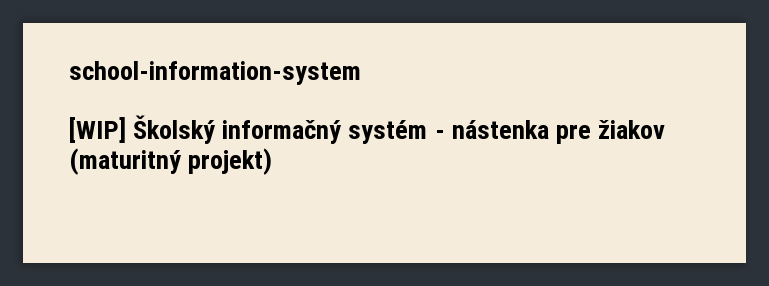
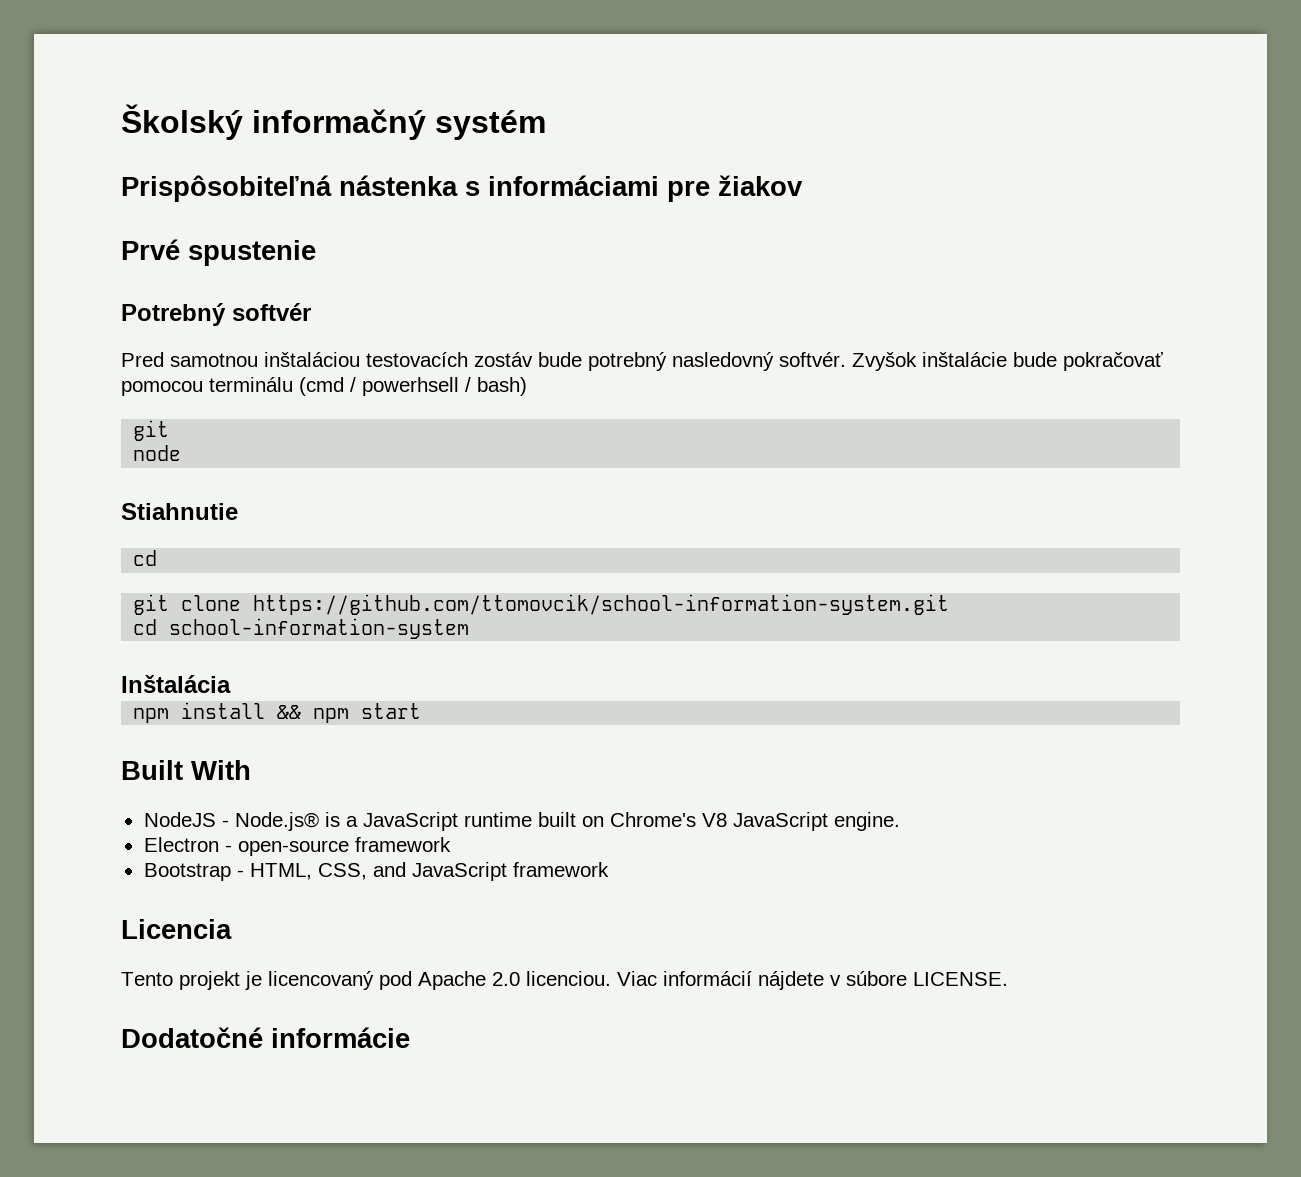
- school-information-system
- [WIP] Školský informačný systém - nástenka pre žiakov (maturitný projekt)
+ Školský informačný systém
+ Prispôsobiteľná nástenka s informáciami pre žiakov
+ Prvé spustenie
+ Potrebný softvér
+ Pred samotnou inštaláciou testovacích zostáv bude potrebný nasledovný softvér. Zvyšok inštalácie bude pokračovať pomocou terminálu (cmd / powerhsell / bash)
+ git
+ node
+ Stiahnutie
+ cd
+ git clone https://github.com/ttomovcik/school-information-system.git
+ cd school-information-system
+ Inštalácia
+ npm install && npm start
+ Built With
+ NodeJS - Node.js® is a JavaScript runtime built on Chrome's V8 JavaScript engine.
+ Electron - open-source framework
+ Bootstrap - HTML, CSS, and JavaScript framework
+ Licencia
+ Tento projekt je licencovaný pod Apache 2.0 licenciou. Viac informácií nájdete v súbore LICENSE.
+ Dodatočné informácie

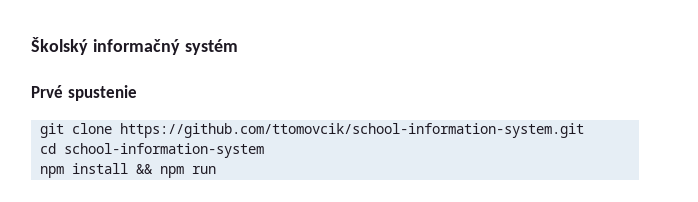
- Prispôsobiteľná nástenka s informáciami pre žiakov
  Prvé spustenie
- Potrebný softvér
- Pred samotnou inštaláciou testovacích zostáv bude potrebný nasledovný softvér. Zvyšok inštalácie bude pokračovať pomocou terminálu (cmd / powerhsell / bash)
- git
- node
- Stiahnutie
- cd
- Inštalácia
- npm install && npm start
- Built With
- NodeJS - Node.js® is a JavaScript runtime built on Chrome's V8 JavaScript engine.
- Electron - open-source framework
- Bootstrap - HTML, CSS, and JavaScript framework
- Licencia
- Tento projekt je licencovaný pod Apache 2.0 licenciou. Viac informácií nájdete v súbore LICENSE.
- Dodatočné informácie
+ npm install && npm run

